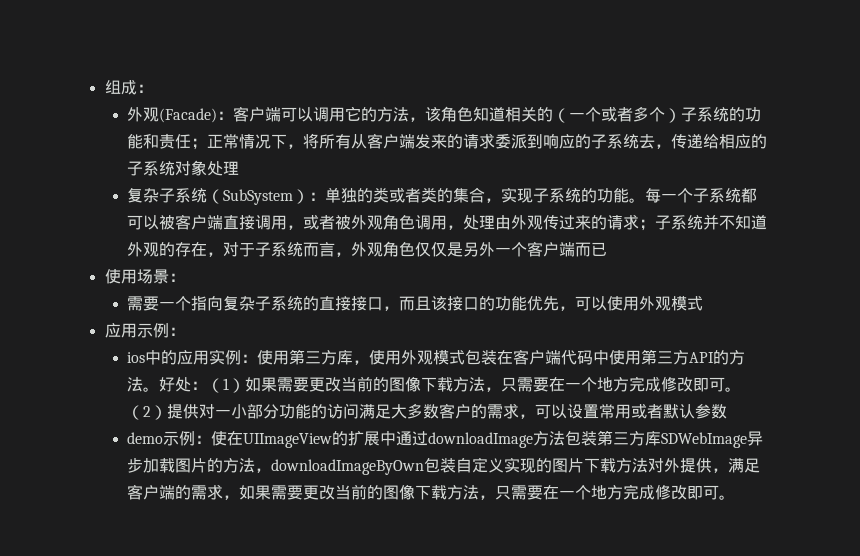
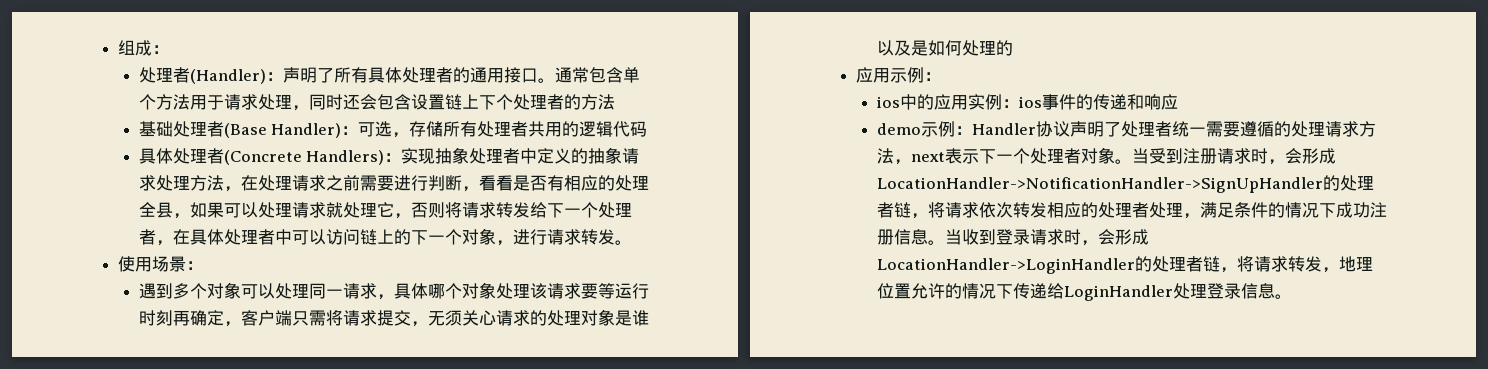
- 外观(Facade)：客户端可以调用它的方法，该角色知道相关的（一个或者多个）子系统的功能和责任；正常情况下，将所有从客户端发来的请求委派到响应的子系统去，传递给相应的子系统对象处理
- 复杂子系统（SubSystem）：单独的类或者类的集合，实现子系统的功能。每一个子系统都可以被客户端直接调用，或者被外观角色调用，处理由外观传过来的请求；子系统并不知道外观的存在，对于子系统而言，外观角色仅仅是另外一个客户端而已
+ 处理者(Handler)：声明了所有具体处理者的通用接口。通常包含单个方法用于请求处理，同时还会包含设置链上下个处理者的方法
+ 基础处理者(Base Handler)：可选，存储所有处理者共用的逻辑代码
+ 具体处理者(Concrete Handlers)：实现抽象处理者中定义的抽象请求处理方法，在处理请求之前需要进行判断，看看是否有相应的处理全县，如果可以处理请求就处理它，否则将请求转发给下一个处理者，在具体处理者中可以访问链上的下一个对象，进行请求转发。
  使用场景：
- 需要一个指向复杂子系统的直接接口，而且该接口的功能优先，可以使用外观模式
+ 遇到多个对象可以处理同一请求，具体哪个对象处理该请求要等运行时刻再确定，客户端只需将请求提交，无须关心请求的处理对象是谁以及是如何处理的
- ios中的应用实例：使用第三方库，使用外观模式包装在客户端代码中使用第三方API的方法。好处：（1）如果需要更改当前的图像下载方法，只需要在一个地方完成修改即可。（2）提供对一小部分功能的访问满足大多数客户的需求，可以设置常用或者默认参数
- demo示例：使在UIImageView的扩展中通过downloadImage方法包装第三方库SDWebImage异步加载图片的方法，downloadImageByOwn包装自定义实现的图片下载方法对外提供，满足客户端的需求，如果需要更改当前的图像下载方法，只需要在一个地方完成修改即可。
+ ios中的应用实例：ios事件的传递和响应
+ demo示例：Handler协议声明了处理者统一需要遵循的处理请求方法，next表示下一个处理者对象。当受到注册请求时，会形成LocationHandler->NotificationHandler->SignUpHandler的处理者链，将请求依次转发相应的处理者处理，满足条件的情况下成功注册信息。当收到登录请求时，会形成LocationHandler->LoginHandler的处理者链，将请求转发，地理位置允许的情况下传递给LoginHandler处理登录信息。

